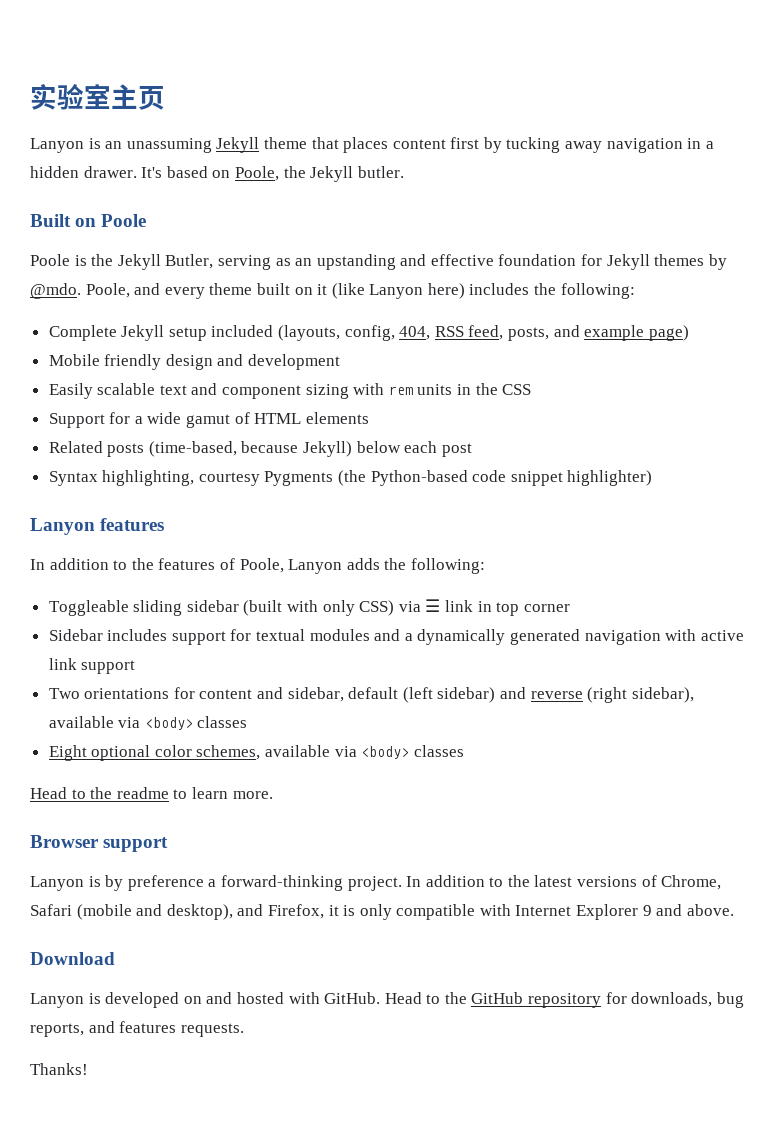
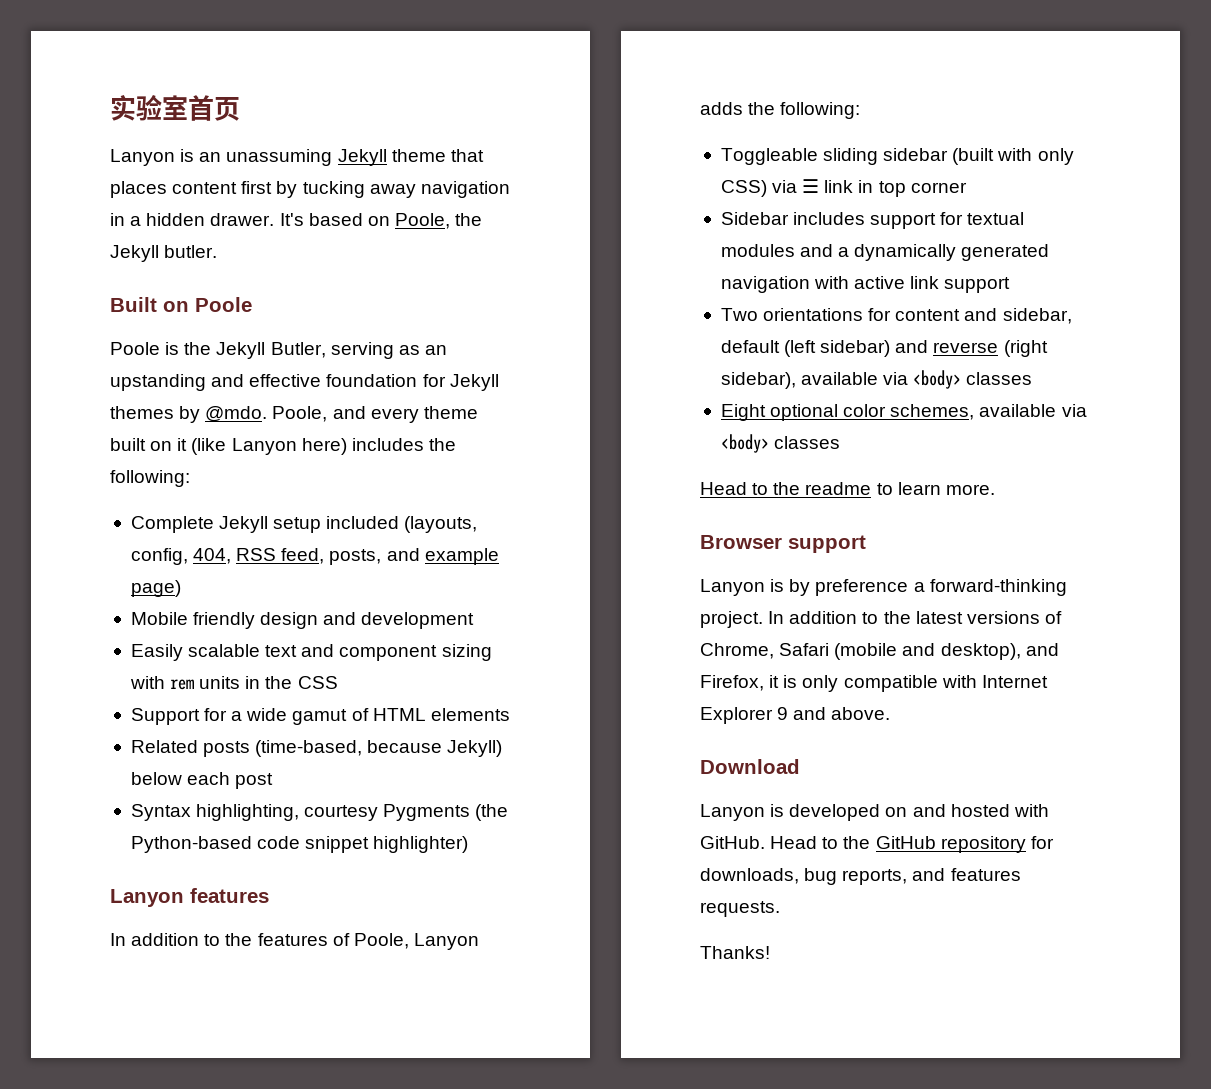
- 实验室主页
+ 实验室首页

